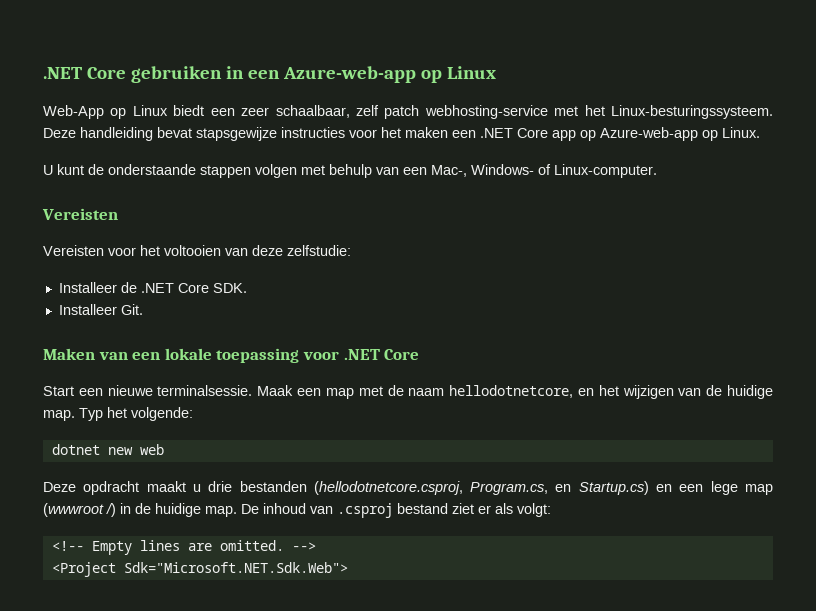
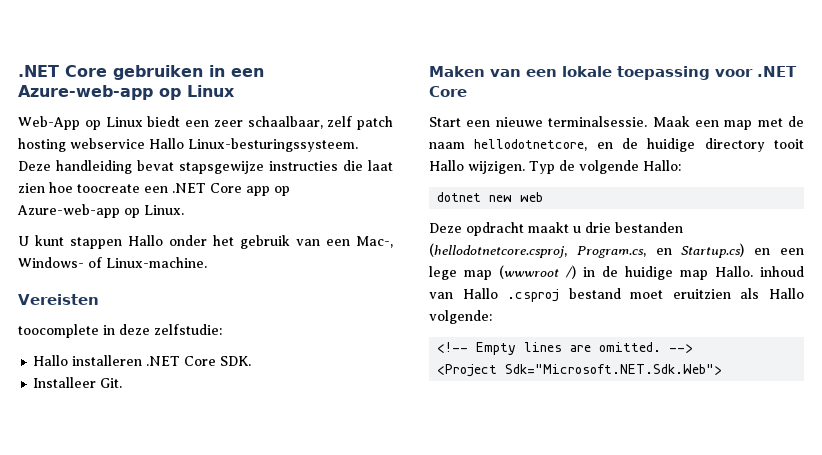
- Web-App op Linux biedt een zeer schaalbaar, zelf patch webhosting-service met het Linux-besturingssysteem.
+ Web-App op Linux biedt een zeer schaalbaar, zelf patch hosting webservice Hallo Linux-besturingssysteem.
- Deze handleiding bevat stapsgewijze instructies voor het maken een .NET Core app op Azure-web-app op Linux.
+ Deze handleiding bevat stapsgewijze instructies die laat zien hoe toocreate een .NET Core app op Azure-web-app op Linux.
- U kunt de onderstaande stappen volgen met behulp van een Mac-, Windows- of Linux-computer.
+ U kunt stappen Hallo onder het gebruik van een Mac-, Windows- of Linux-machine.
- Vereisten voor het voltooien van deze zelfstudie:
+ toocomplete in deze zelfstudie:
- Installeer de .NET Core SDK.
+ Hallo installeren .NET Core SDK.
- Maak een map met de naam hellodotnetcore, en het wijzigen van de huidige map. Typ het volgende:
+ Maak een map met de naam hellodotnetcore, en de huidige directory tooit Hallo wijzigen. Typ de volgende Hallo:
- Deze opdracht maakt u drie bestanden (hellodotnetcore.csproj, Program.cs, en Startup.cs) en een lege map (wwwroot /) in de huidige map. De inhoud van .csproj bestand ziet er als volgt:
+ Deze opdracht maakt u drie bestanden (hellodotnetcore.csproj, Program.cs, en Startup.cs) en een lege map (wwwroot /) in de huidige map Hallo. inhoud van Hallo .csproj bestand moet eruitzien als Hallo volgende:

